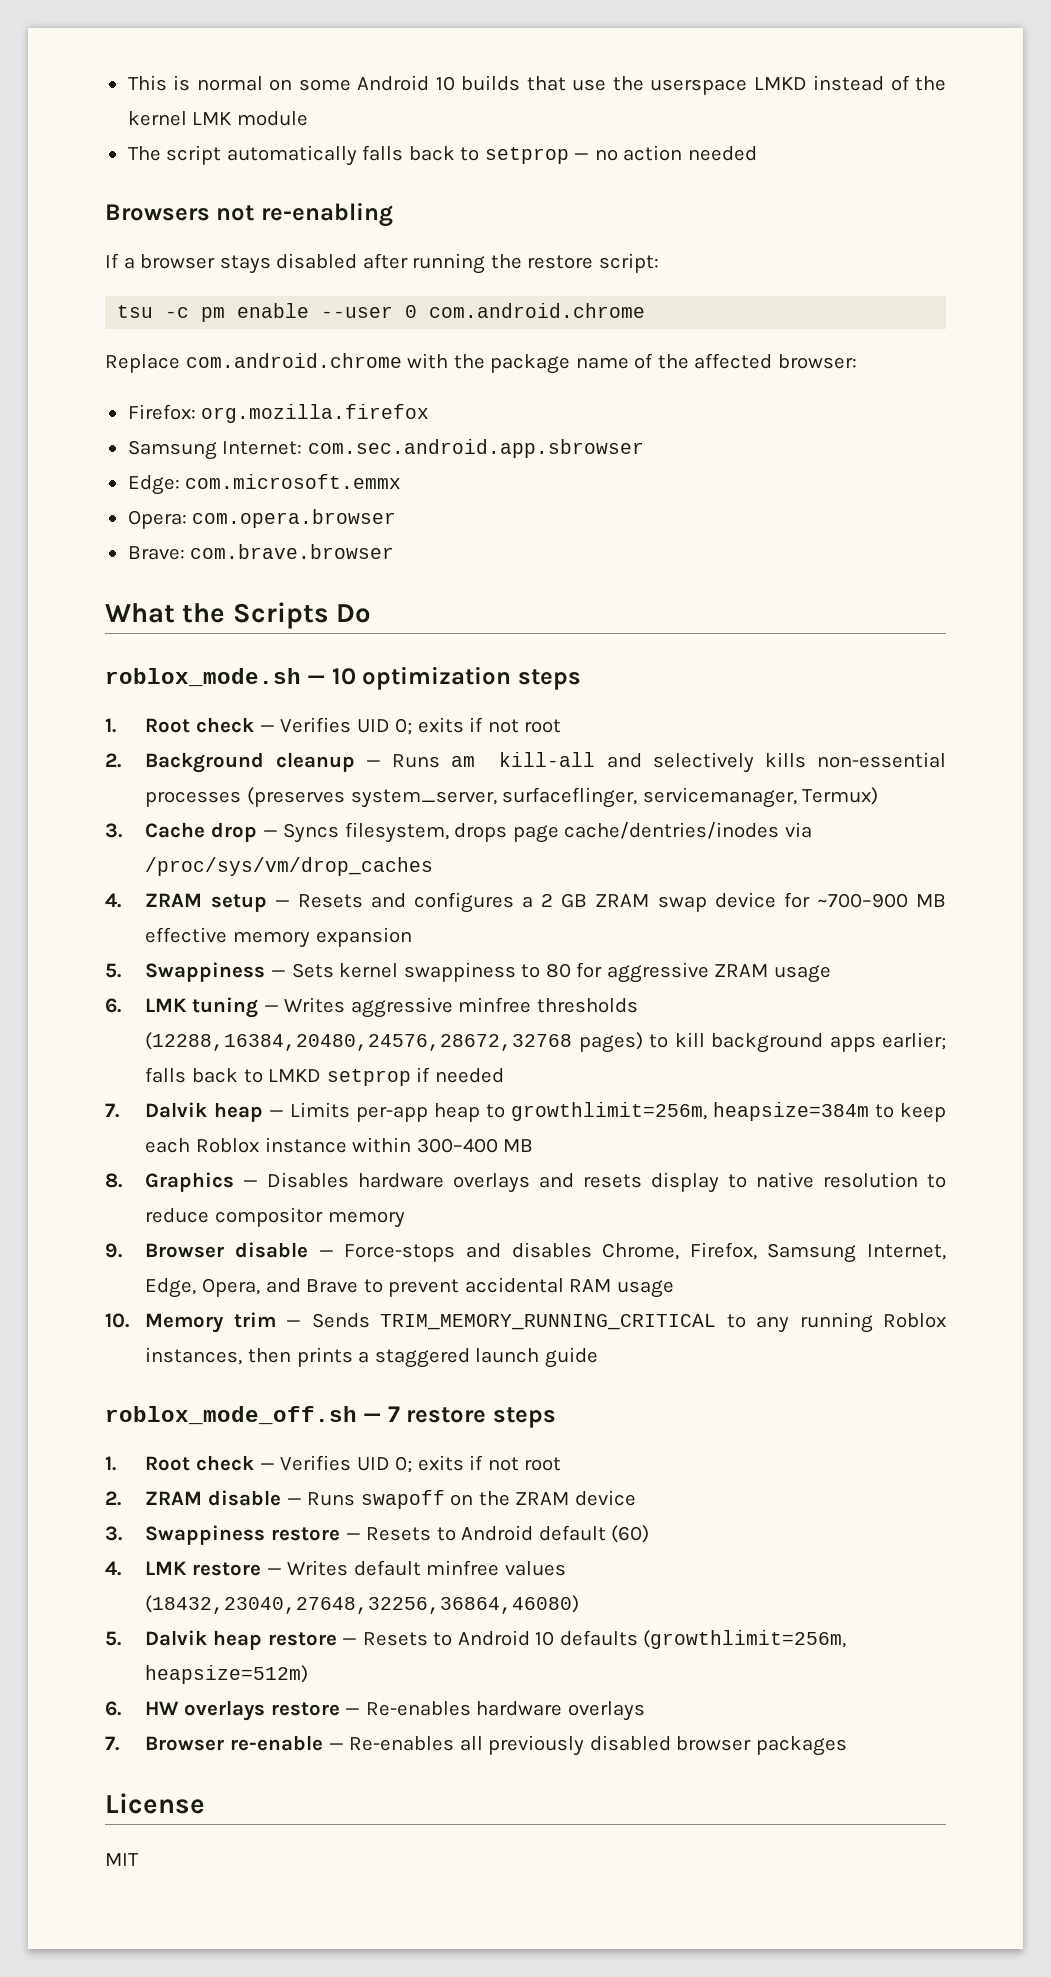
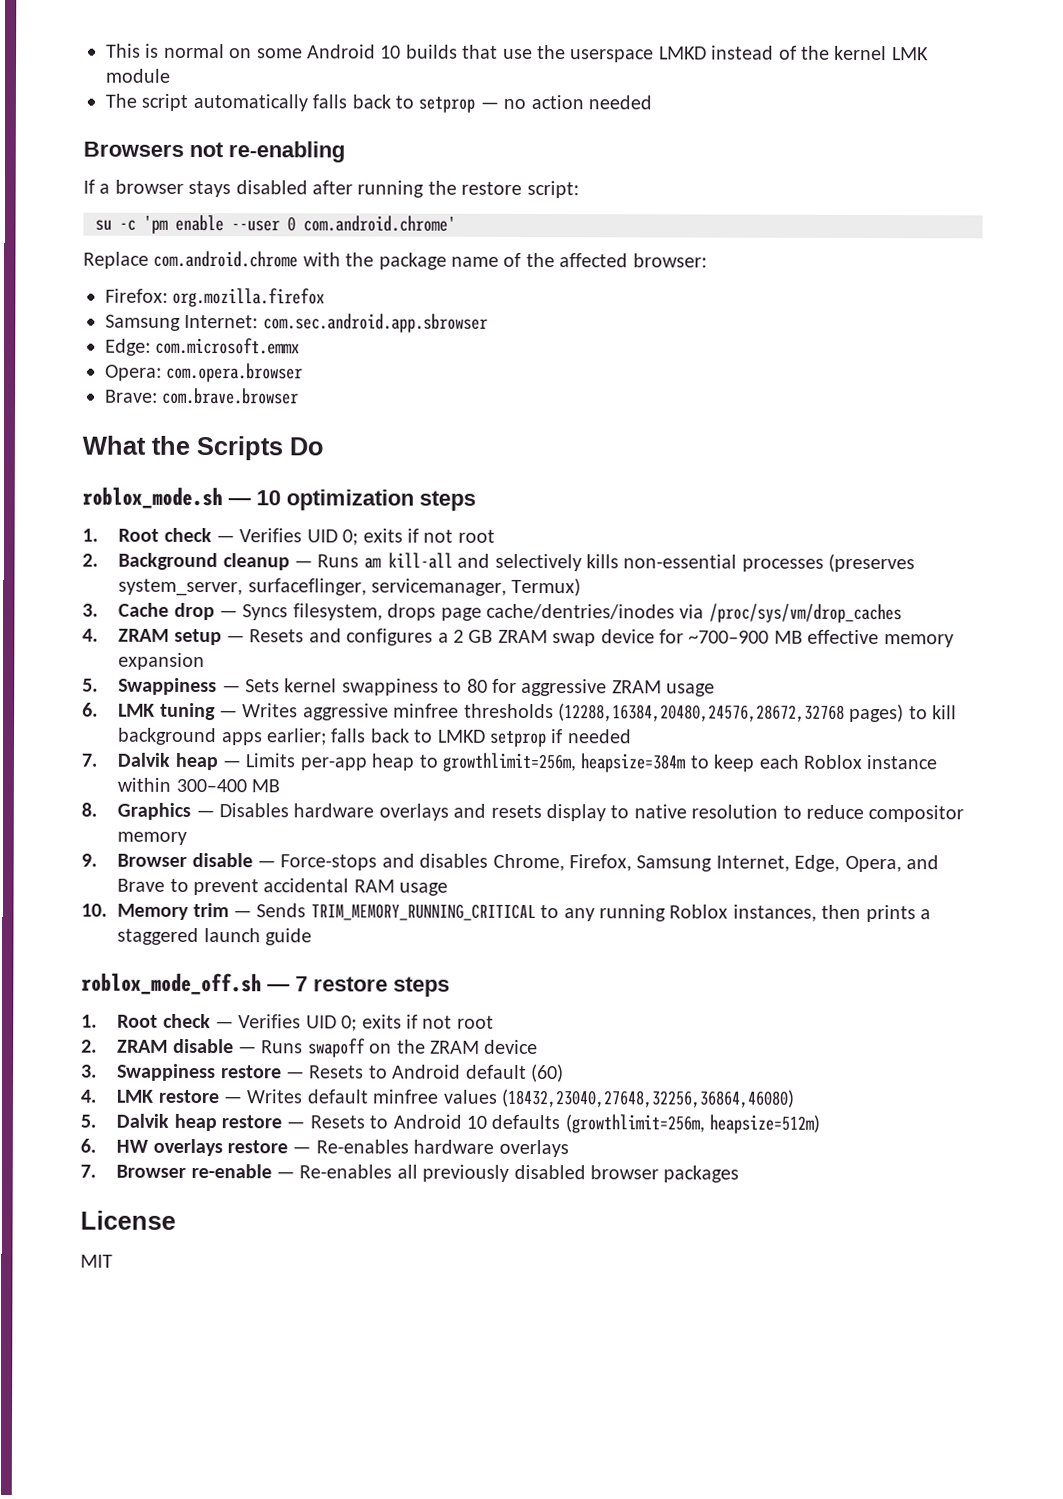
- tsu -c pm enable --user 0 com.android.chrome
+ su -c 'pm enable --user 0 com.android.chrome'

